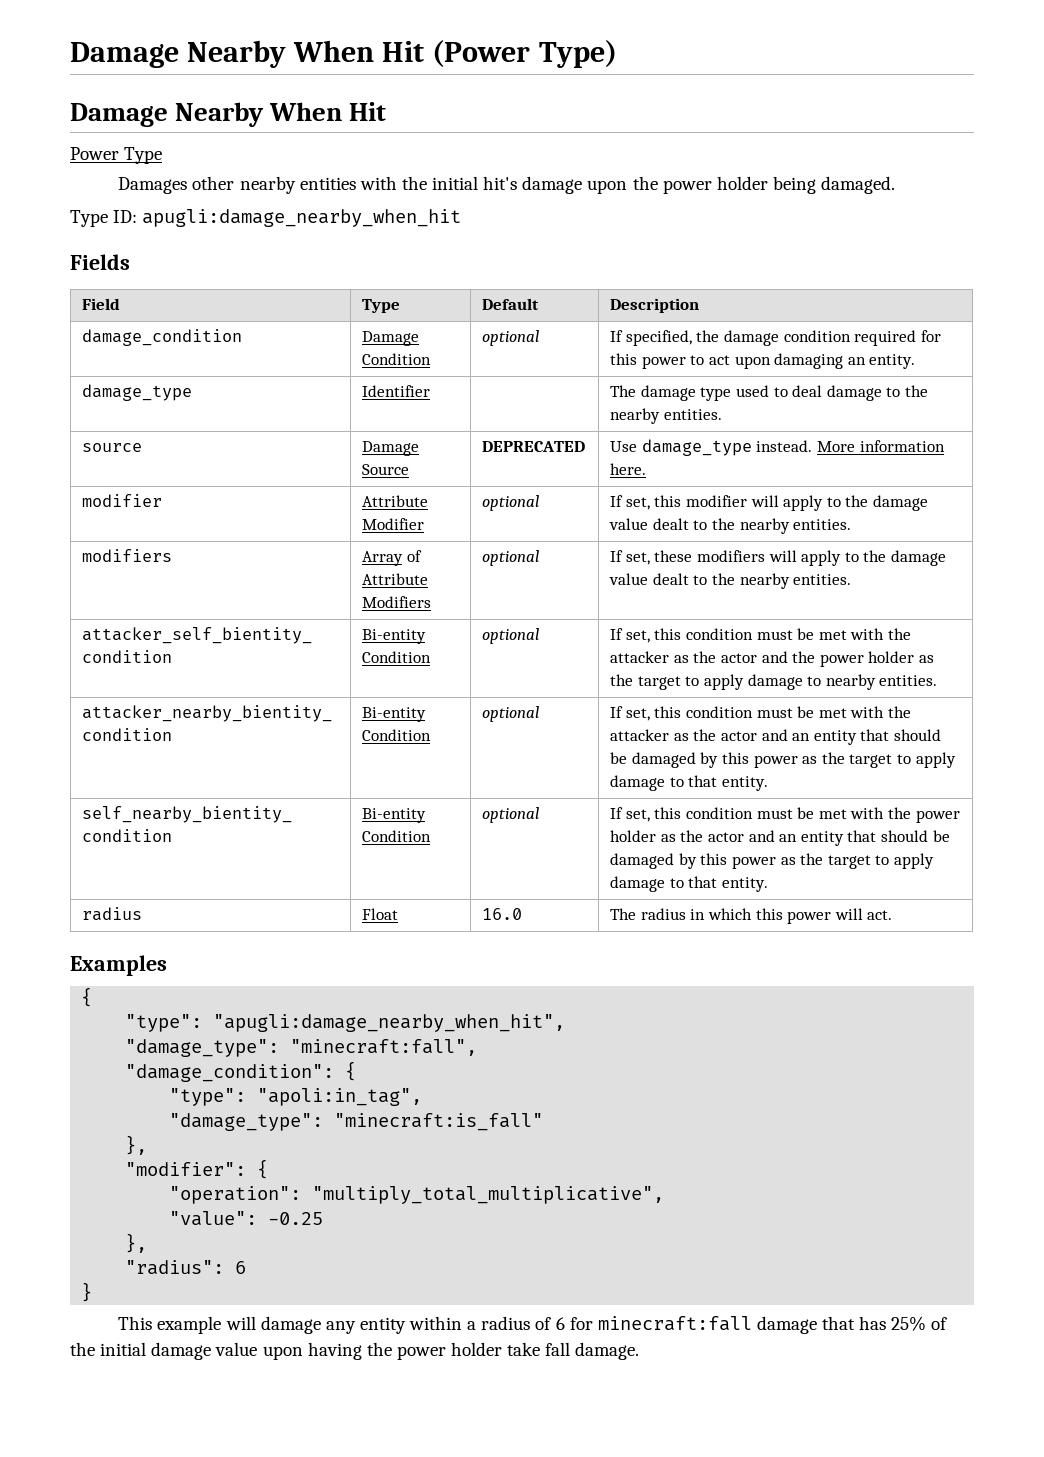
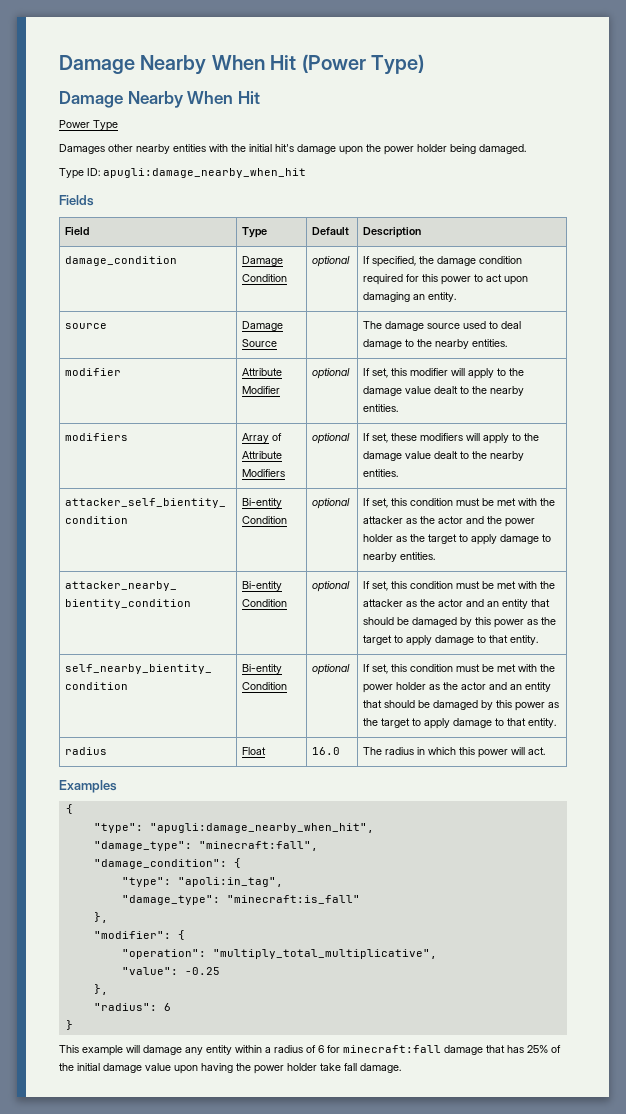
- damage_type | Identifier | | The damage type used to deal damage to the nearby entities.
+ source | Damage Source | | The damage source used to deal damage to the nearby entities.
- source | Damage Source | DEPRECATED | Use damage_type instead. More information here.

